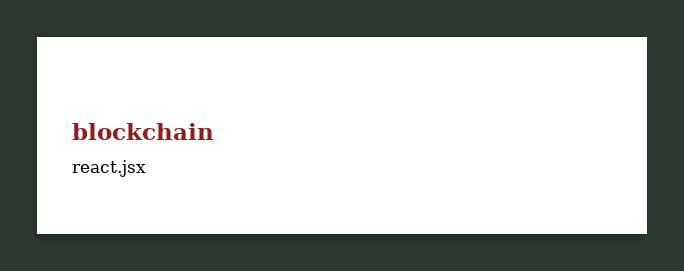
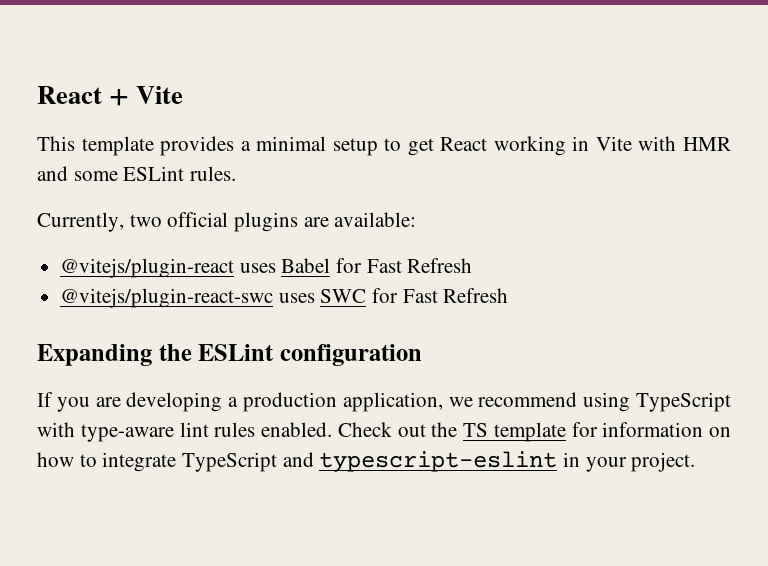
- blockchain
- react.jsx
+ React + Vite
+ This template provides a minimal setup to get React working in Vite with HMR and some ESLint rules.
+ Currently, two official plugins are available:
+ @vitejs/plugin-react uses Babel for Fast Refresh
+ @vitejs/plugin-react-swc uses SWC for Fast Refresh
+ Expanding the ESLint configuration
+ If you are developing a production application, we recommend using TypeScript with type-aware lint rules enabled. Check out the TS template for information on how to integrate TypeScript and typescript-eslint in your project.

